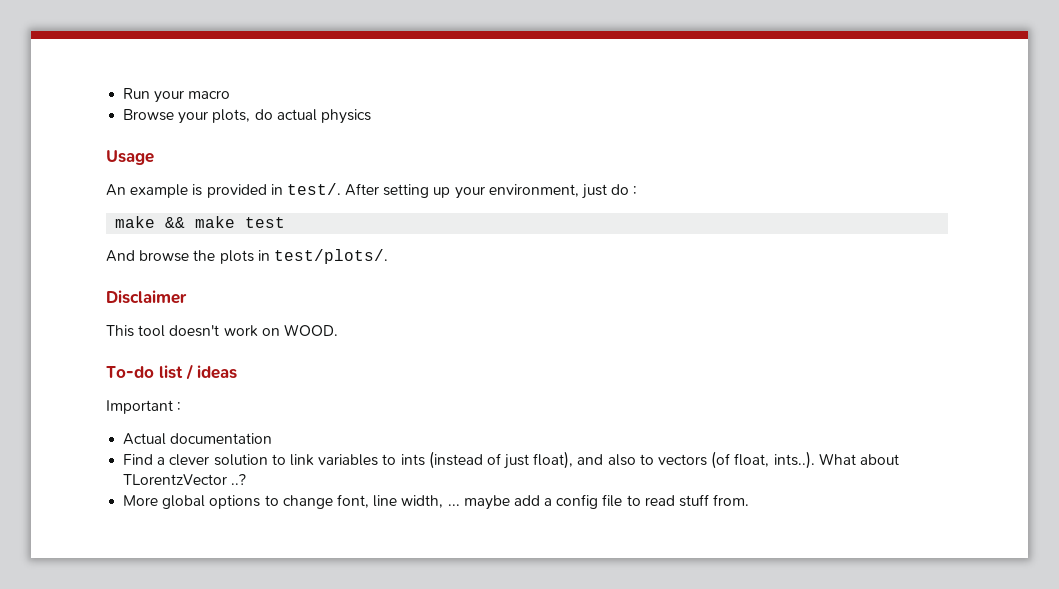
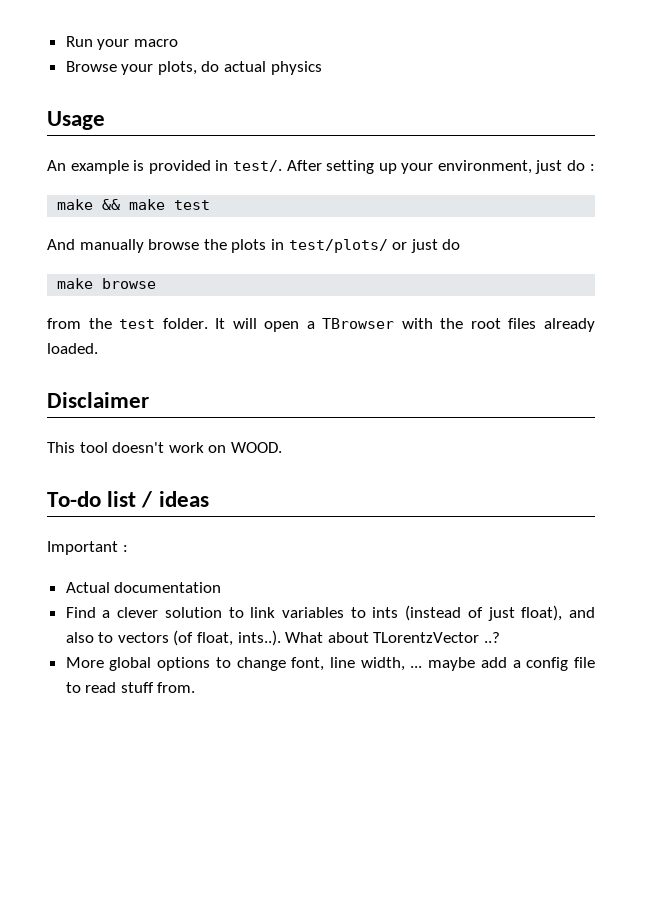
- And browse the plots in test/plots/.
+ And manually browse the plots in test/plots/ or just do
+ make browse
+ from the test folder. It will open a TBrowser with the root files already loaded.

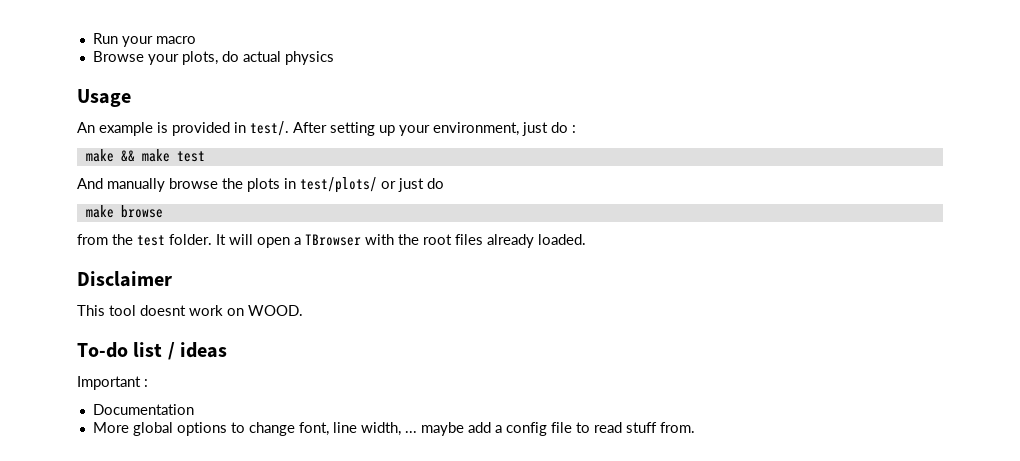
- This tool doesn't work on WOOD.
+ This tool doesnt work on WOOD.
- Actual documentation
- Find a clever solution to link variables to ints (instead of just float), and also to vectors (of float, ints..). What about TLorentzVector ..?
+ Documentation

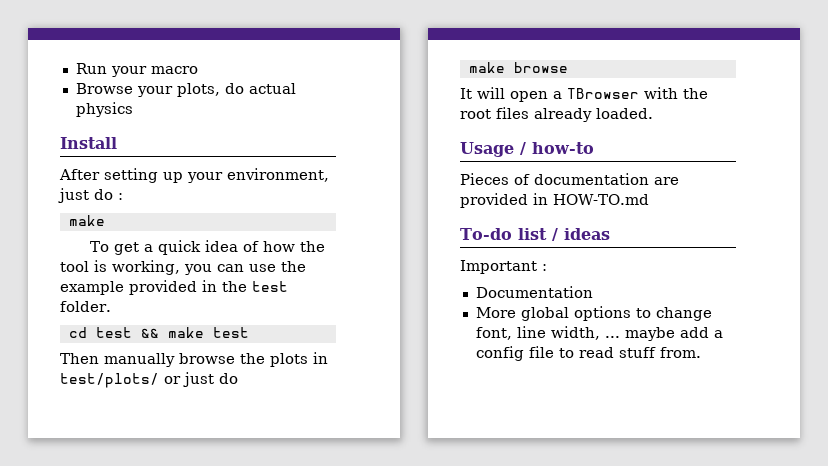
- Usage
- An example is provided in test/. After setting up your environment, just do :
- make && make test
+ Install
+ After setting up your environment, just do :
+ make
+ To get a quick idea of how the tool is working, you can use the example provided in the test folder.
+ cd test && make test
- And manually browse the plots in test/plots/ or just do
+ Then manually browse the plots in test/plots/ or just do
- from the test folder.
- Disclaimer
- This tool doesnt work on WOOD.
+ Usage / how-to
+ Pieces of documentation are provided in HOW-TO.md

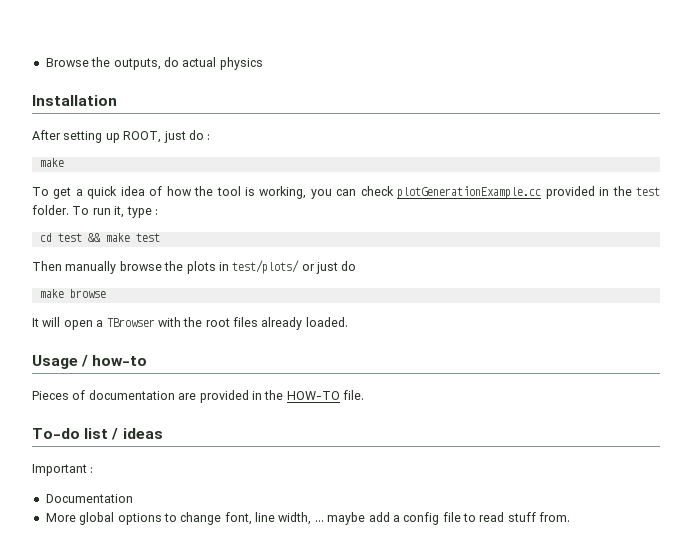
- Run your macro
- Browse your plots, do actual physics
+ Browse the outputs, do actual physics
- Install
+ Installation
- After setting up your environment, just do :
+ After setting up ROOT, just do :
- To get a quick idea of how the tool is working, you can use the example provided in the test folder.
+ To get a quick idea of how the tool is working, you can check plotGenerationExample.cc provided in the test folder. To run it, type :
- Pieces of documentation are provided in HOW-TO.md
+ Pieces of documentation are provided in the HOW-TO file.

